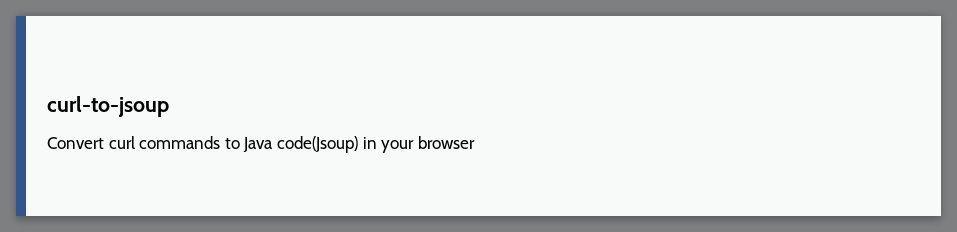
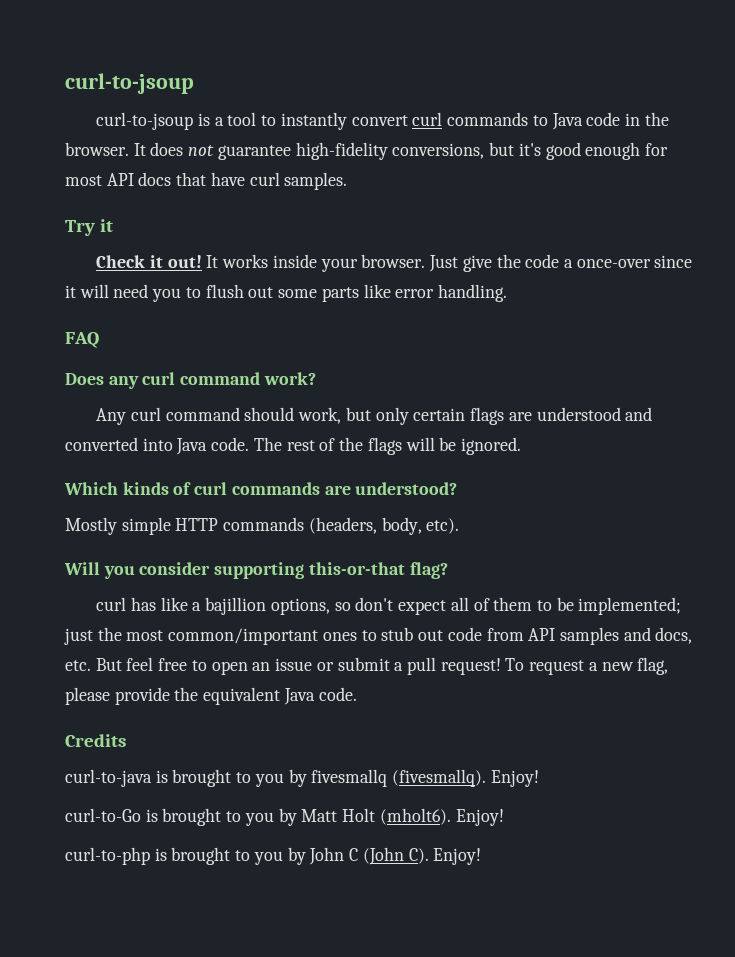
- Convert curl commands to Java code(Jsoup) in your browser
+ curl-to-jsoup is a tool to instantly convert curl commands to Java code in the browser. It does not guarantee high-fidelity conversions, but it's good enough for most API docs that have curl samples.
+ Try it
+ Check it out! It works inside your browser. Just give the code a once-over since it will need you to flush out some parts like error handling.
+ FAQ
+ Does any curl command work?
+ Any curl command should work, but only certain flags are understood and converted into Java code. The rest of the flags will be ignored.
+ Which kinds of curl commands are understood?
+ Mostly simple HTTP commands (headers, body, etc).
+ Will you consider supporting this-or-that flag?
+ curl has like a bajillion options, so don't expect all of them to be implemented; just the most common/important ones to stub out code from API samples and docs, etc. But feel free to open an issue or submit a pull request! To request a new flag, please provide the equivalent Java code.
+ Credits
+ curl-to-java is brought to you by fivesmallq (fivesmallq). Enjoy!
+ curl-to-Go is brought to you by Matt Holt (mholt6). Enjoy!
+ curl-to-php is brought to you by John C (John C). Enjoy!

